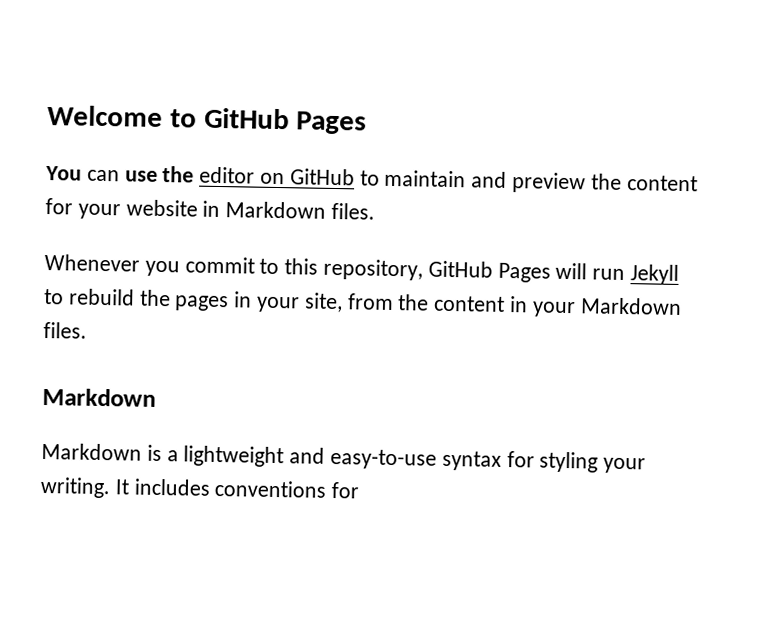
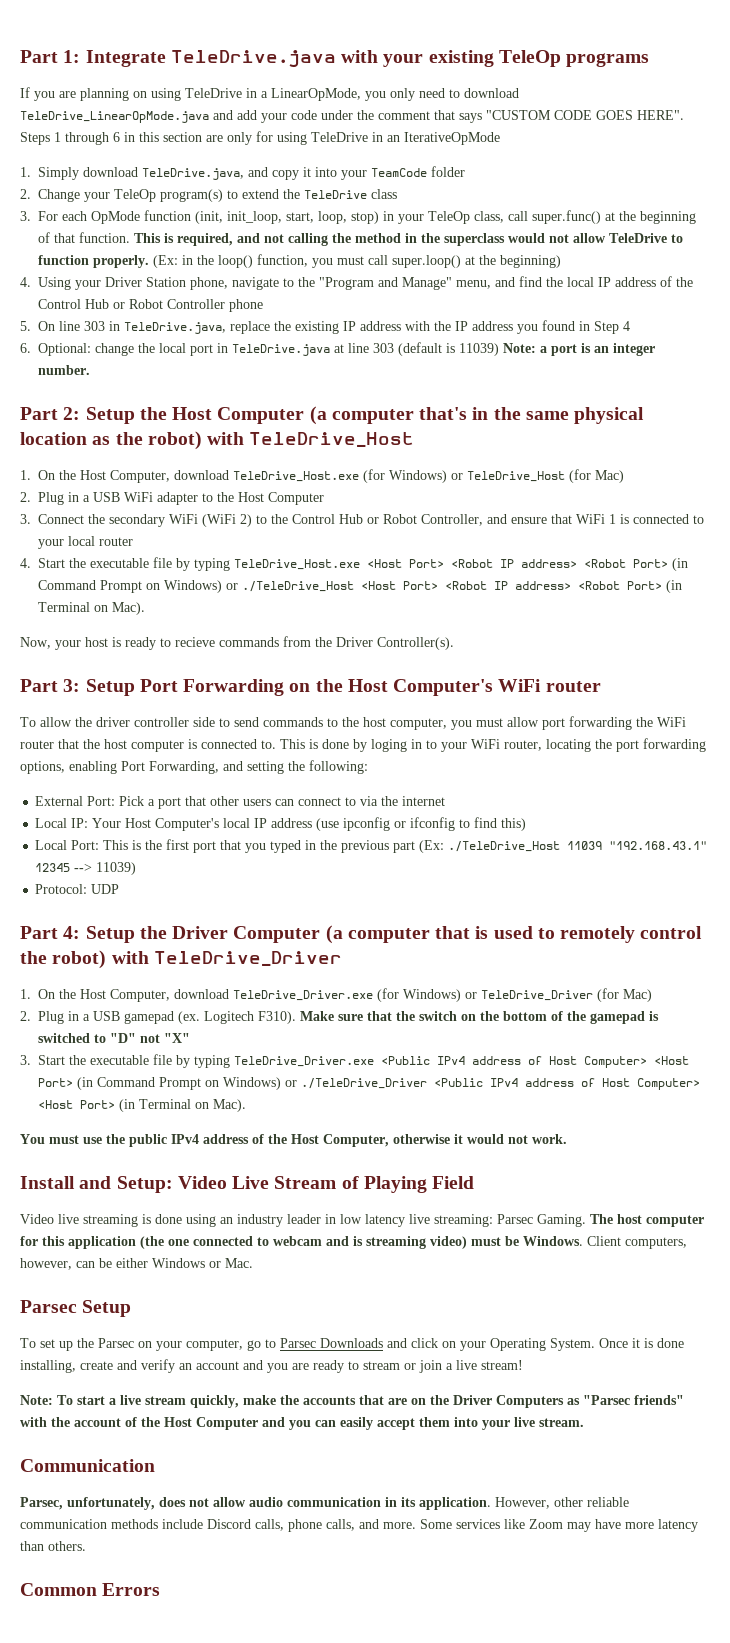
- Welcome to GitHub Pages
+ Part 1: Integrate TeleDrive.java with your existing TeleOp programs
+ If you are planning on using TeleDrive in a LinearOpMode, you only need to download TeleDrive_LinearOpMode.java and add your code under the comment that says "CUSTOM CODE GOES HERE". Steps 1 through 6 in this section are only for using TeleDrive in an IterativeOpMode
+ 1. Simply download TeleDrive.java, and copy it into your TeamCode folder
+ 2. Change your TeleOp program(s) to extend the TeleDrive class
+ 3. For each OpMode function (init, init_loop, start, loop, stop) in your TeleOp class, call super.func() at the beginning of that function. This is required, and not calling the method in the superclass would not allow TeleDrive to function properly. (Ex: in the loop() function, you must call super.loop() at the beginning)
+ 4. Using your Driver Station phone, navigate to the "Program and Manage" menu, and find the local IP address of the Control Hub or Robot Controller phone
+ 5. On line 303 in TeleDrive.java, replace the existing IP address with the IP address you found in Step 4
+ 6. Optional: change the local port in TeleDrive.java at line 303 (default is 11039) Note: a port is an integer number.
+ Part 2: Setup the Host Computer (a computer that's in the same physical location as the robot) with TeleDrive_Host
+ 1. On the Host Computer, download TeleDrive_Host.exe (for Windows) or TeleDrive_Host (for Mac)
+ 2. Plug in a USB WiFi adapter to the Host Computer
+ 3. Connect the secondary WiFi (WiFi 2) to the Control Hub or Robot Controller, and ensure that WiFi 1 is connected to your local router
+ 4. Start the executable file by typing TeleDrive_Host.exe <Host Port> <Robot IP address> <Robot Port> (in Command Prompt on Windows) or ./TeleDrive_Host <Host Port> <Robot IP address> <Robot Port> (in Terminal on Mac).
+ Now, your host is ready to recieve commands from the Driver Controller(s).
+ Part 3: Setup Port Forwarding on the Host Computer's WiFi router
+ To allow the driver controller side to send commands to the host computer, you must allow port forwarding the WiFi router that the host computer is connected to. This is done by loging in to your WiFi router, locating the port forwarding options, enabling Port Forwarding, and setting the following:
+ External Port: Pick a port that other users can connect to via the internet
+ Local IP: Your Host Computer's local IP address (use ipconfig or ifconfig to find this)
+ Local Port: This is the first port that you typed in the previous part (Ex: ./TeleDrive_Host 11039 "192.168.43.1" 12345 --> 11039)
+ Protocol: UDP
+ Part 4: Setup the Driver Computer (a computer that is used to remotely control the robot) with TeleDrive_Driver
+ 1. On the Host Computer, download TeleDrive_Driver.exe (for Windows) or TeleDrive_Driver (for Mac)
+ 2. Plug in a USB gamepad (ex. Logitech F310). Make sure that the switch on the bottom of the gamepad is switched to "D" not "X"
+ 3. Start the executable file by typing TeleDrive_Driver.exe <Public IPv4 address of Host Computer> <Host Port> (in Command Prompt on Windows) or ./TeleDrive_Driver <Public IPv4 address of Host Computer> <Host Port> (in Terminal on Mac).
- You can use the editor on GitHub to maintain and preview the content for your website in Markdown files.
- Whenever you commit to this repository, GitHub Pages will run Jekyll to rebuild the pages in your site, from the content in your Markdown files.
- Markdown
- Markdown is a lightweight and easy-to-use syntax for styling your writing. It includes conventions for
+ You must use the public IPv4 address of the Host Computer, otherwise it would not work.
+ Install and Setup: Video Live Stream of Playing Field
+ Video live streaming is done using an industry leader in low latency live streaming: Parsec Gaming. The host computer for this application (the one connected to webcam and is streaming video) must be Windows. Client computers, however, can be either Windows or Mac.
+ Parsec Setup
+ To set up the Parsec on your computer, go to Parsec Downloads and click on your Operating System. Once it is done installing, create and verify an account and you are ready to stream or join a live stream!
+ Note: To start a live stream quickly, make the accounts that are on the Driver Computers as "Parsec friends" with the account of the Host Computer and you can easily accept them into your live stream.
+ Communication
+ Parsec, unfortunately, does not allow audio communication in its application. However, other reliable communication methods include Discord calls, phone calls, and more. Some services like Zoom may have more latency than others.
+ Common Errors

